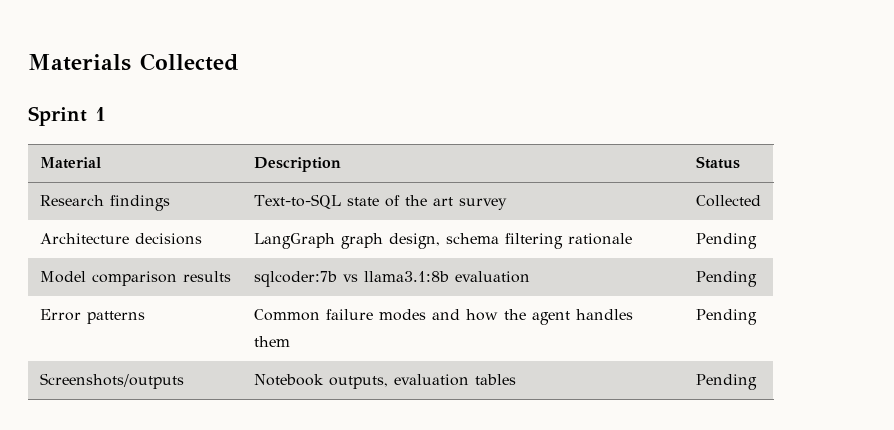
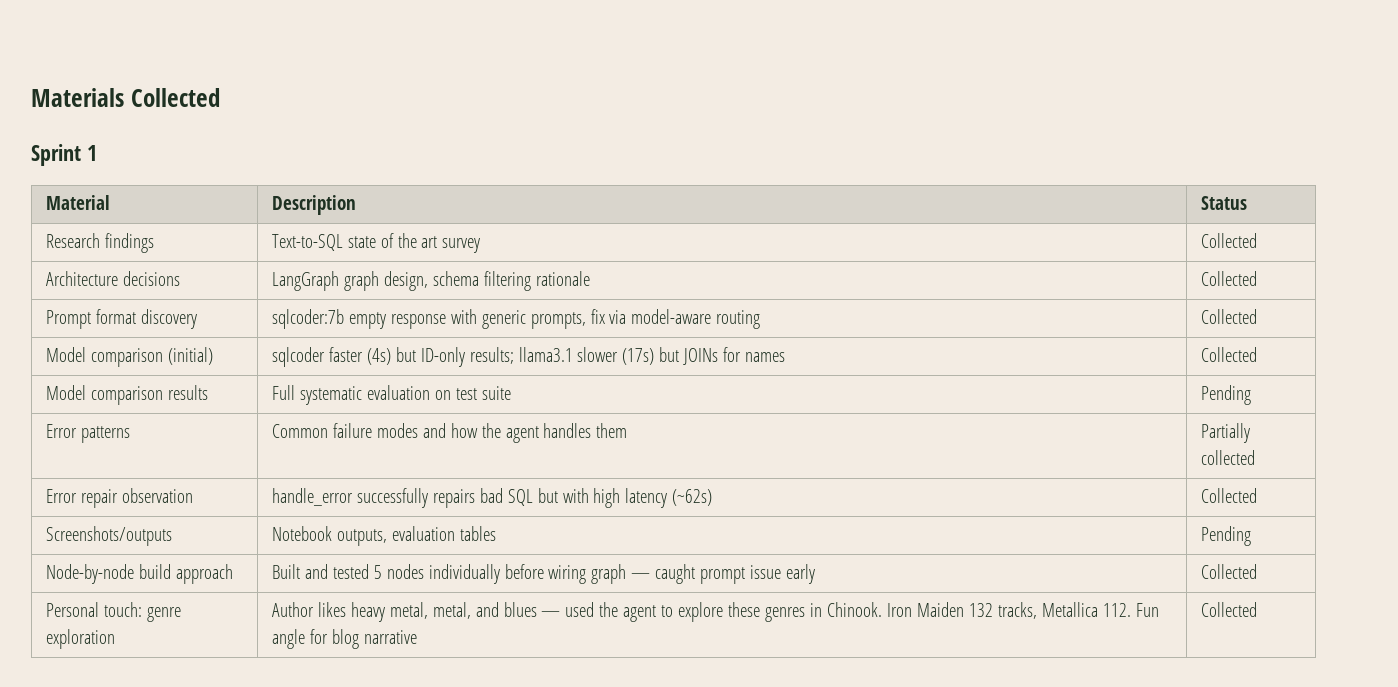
- Architecture decisions | LangGraph graph design, schema filtering rationale | Pending
- Model comparison results | sqlcoder:7b vs llama3.1:8b evaluation | Pending
+ Architecture decisions | LangGraph graph design, schema filtering rationale | Collected
+ Prompt format discovery | sqlcoder:7b empty response with generic prompts, fix via model-aware routing | Collected
+ Model comparison (initial) | sqlcoder faster (4s) but ID-only results; llama3.1 slower (17s) but JOINs for names | Collected
+ Model comparison results | Full systematic evaluation on test suite | Pending
- Error patterns | Common failure modes and how the agent handles them | Pending
+ Error patterns | Common failure modes and how the agent handles them | Partially collected
+ Error repair observation | handle_error successfully repairs bad SQL but with high latency (~62s) | Collected
+ Node-by-node build approach | Built and tested 5 nodes individually before wiring graph — caught prompt issue early | Collected
+ Personal touch: genre exploration | Author likes heavy metal, metal, and blues — used the agent to explore these genres in Chinook. Iron Maiden 132 tracks, Metallica 112. Fun angle for blog narrative | Collected

